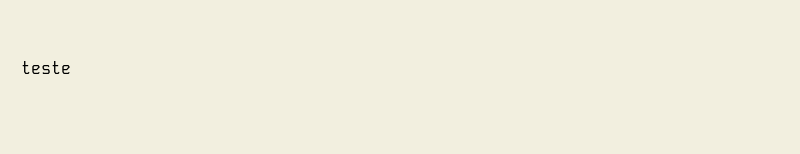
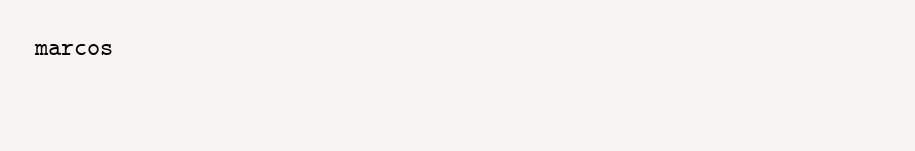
- teste
+ marcos

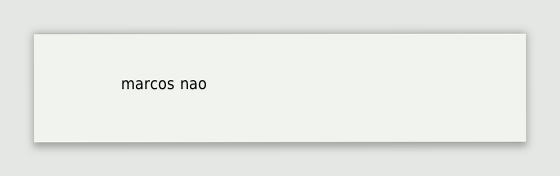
- marcos
+ marcos nao

